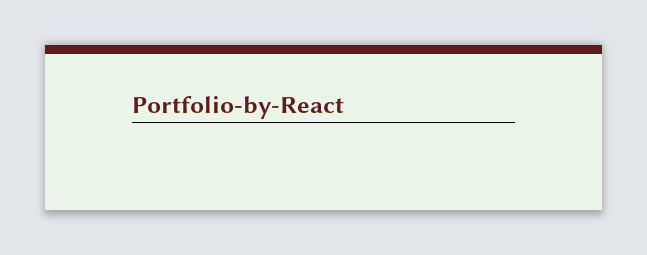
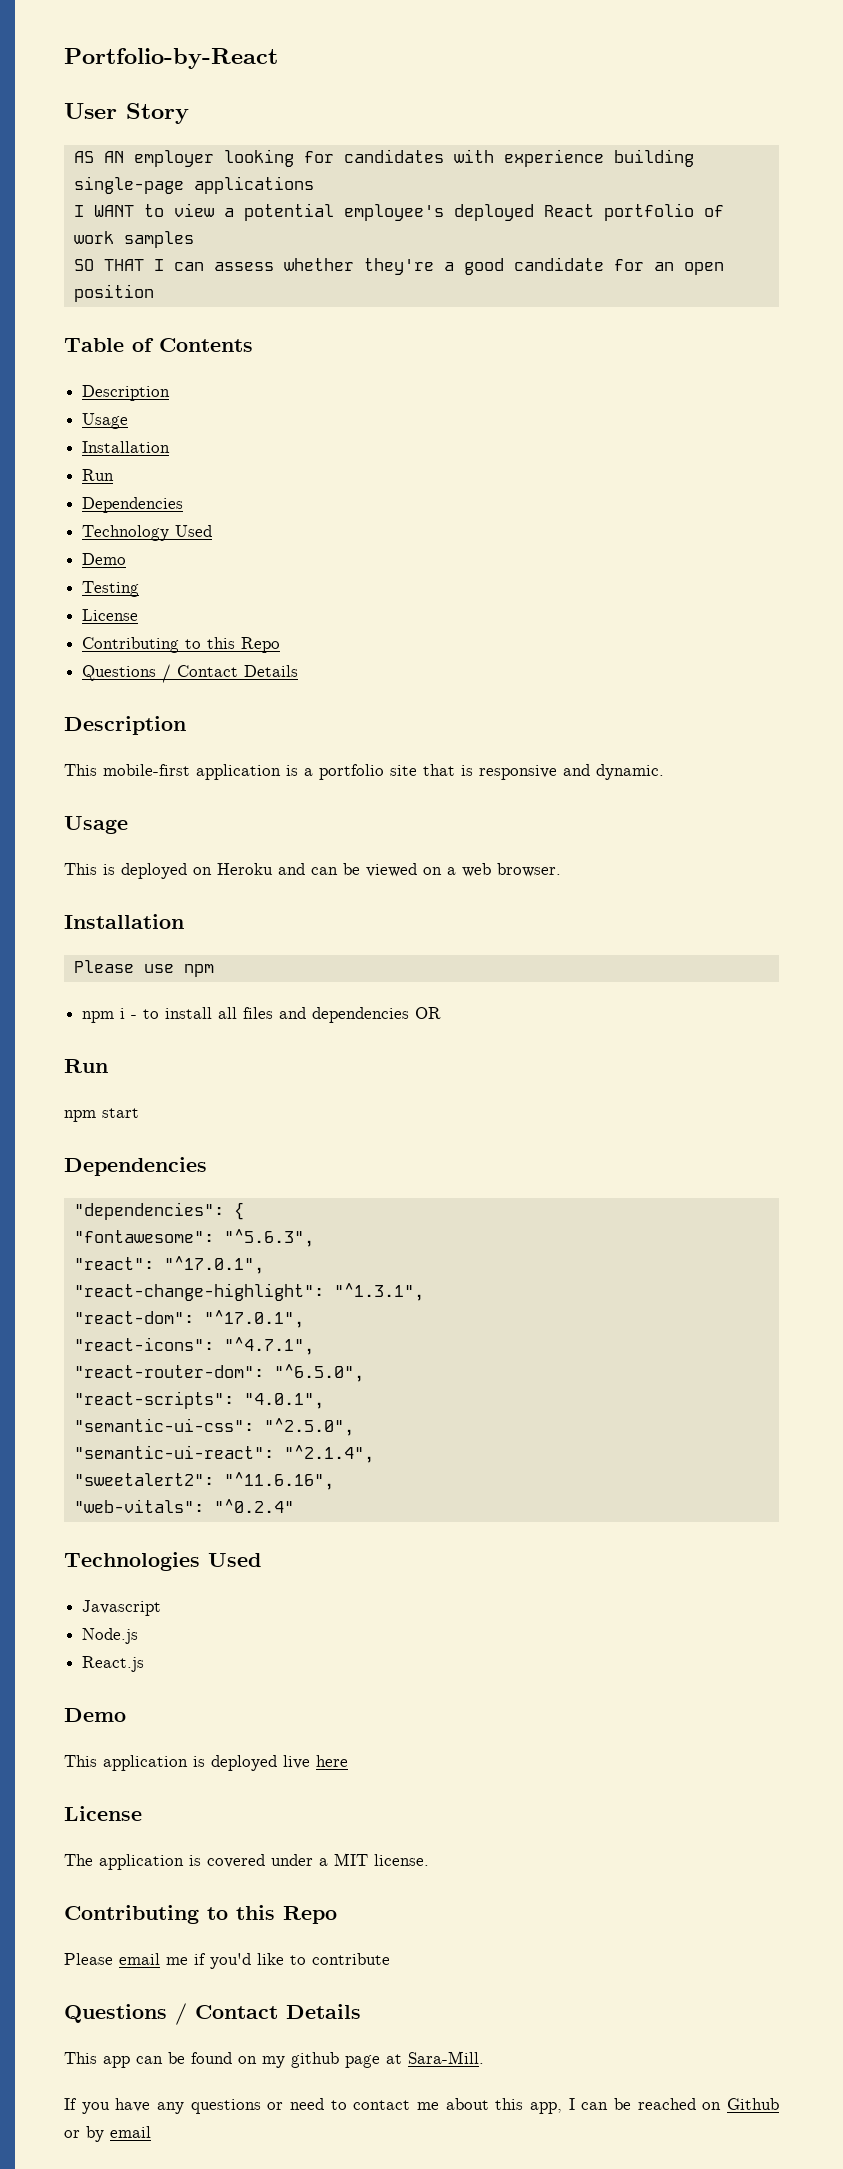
+ User Story
+ AS AN employer looking for candidates with experience building single-page applications
+ I WANT to view a potential employee's deployed React portfolio of work samples
+ SO THAT I can assess whether they're a good candidate for an open position
+ Table of Contents
+ Description
+ Usage
+ Installation
+ Run
+ Dependencies
+ Technology Used
+ Demo
+ Testing
+ License
+ Contributing to this Repo
+ Questions / Contact Details
+ Description
+ This mobile-first application is a portfolio site that is responsive and dynamic.
+ Usage
+ This is deployed on Heroku and can be viewed on a web browser.
+ Installation
+ Please use npm
+ npm i - to install all files and dependencies OR
+ Run
+ npm start
+ Dependencies
+ "dependencies": {
+ "fontawesome": "^5.6.3",
+ "react": "^17.0.1",
+ "react-change-highlight": "^1.3.1",
+ "react-dom": "^17.0.1",
+ "react-icons": "^4.7.1",
+ "react-router-dom": "^6.5.0",
+ "react-scripts": "4.0.1",
+ "semantic-ui-css": "^2.5.0",
+ "semantic-ui-react": "^2.1.4",
+ "sweetalert2": "^11.6.16",
+ "web-vitals": "^0.2.4"
+ Technologies Used
+ Javascript
+ Node.js
+ React.js
+ Demo
+ This application is deployed live here
+ License
+ The application is covered under a MIT license.
+ Contributing to this Repo
+ Please email me if you'd like to contribute
+ Questions / Contact Details
+ This app can be found on my github page at Sara-Mill.
+ If you have any questions or need to contact me about this app, I can be reached on Github or by email

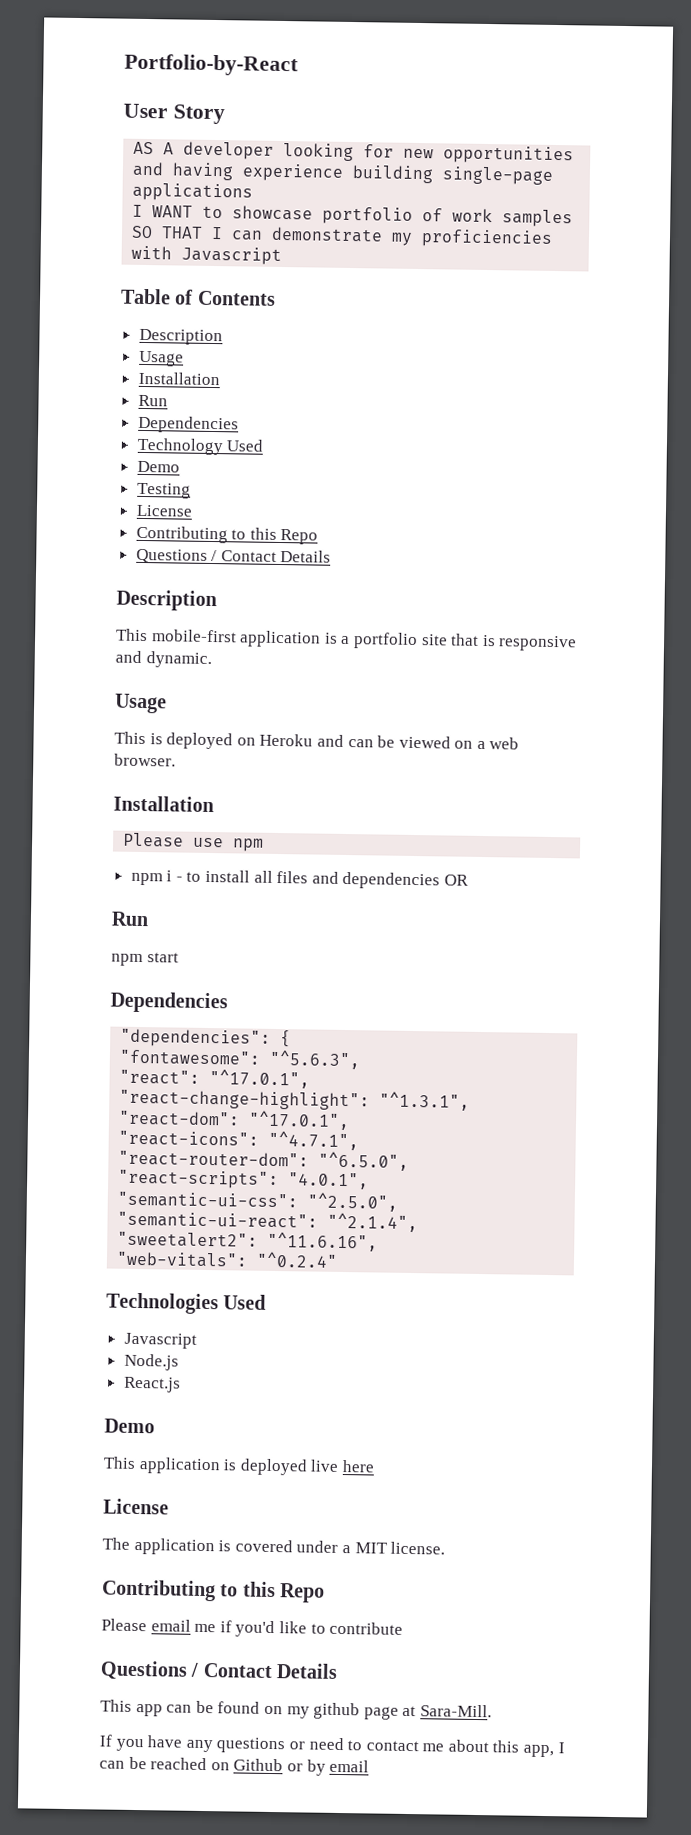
- AS AN employer looking for candidates with experience building single-page applications
+ AS A developer looking for new opportunities and having experience building single-page applications
- I WANT to view a potential employee's deployed React portfolio of work samples
+ I WANT to showcase portfolio of work samples
- SO THAT I can assess whether they're a good candidate for an open position
+ SO THAT I can demonstrate my proficiencies with Javascript

